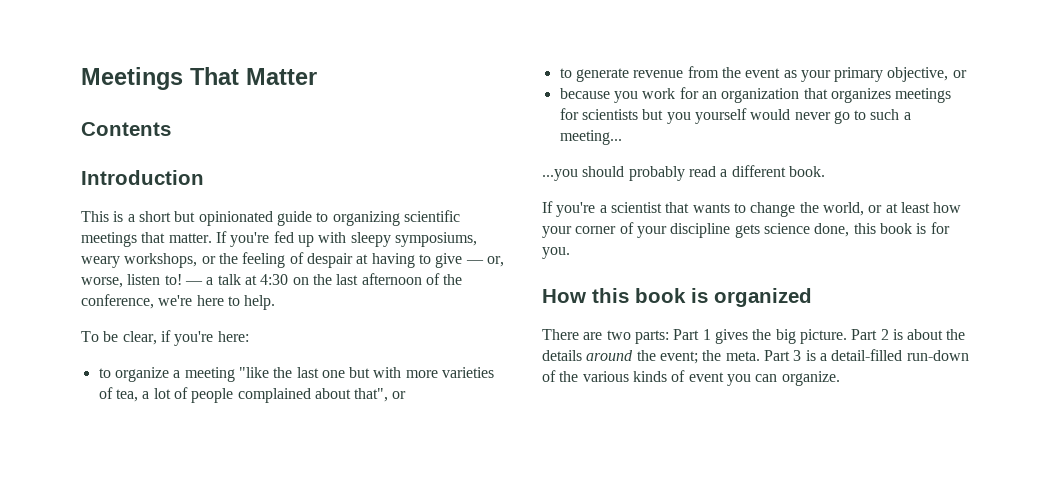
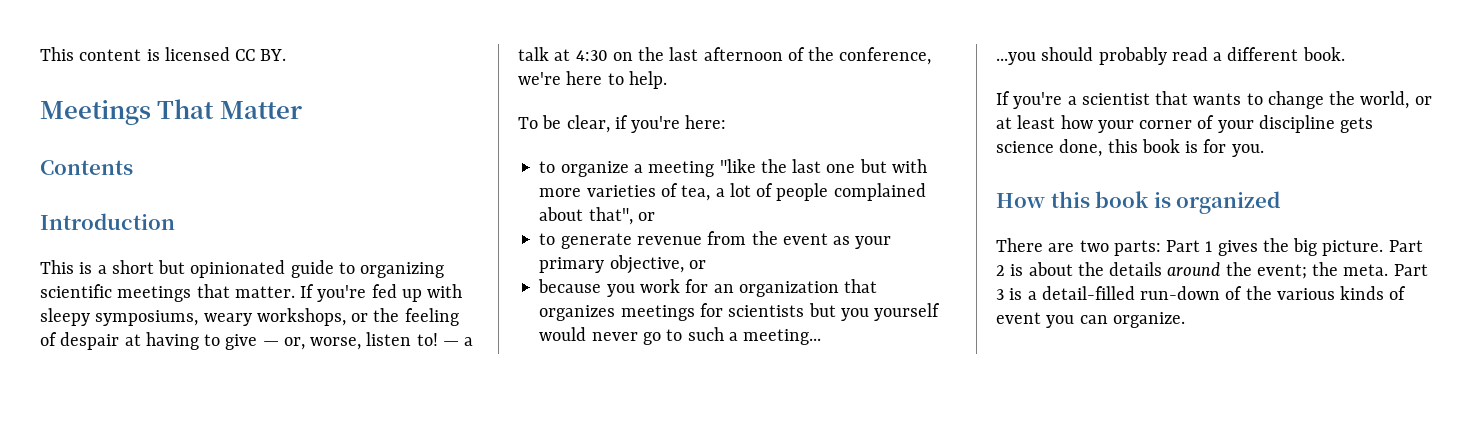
+ This content is licensed CC BY.

